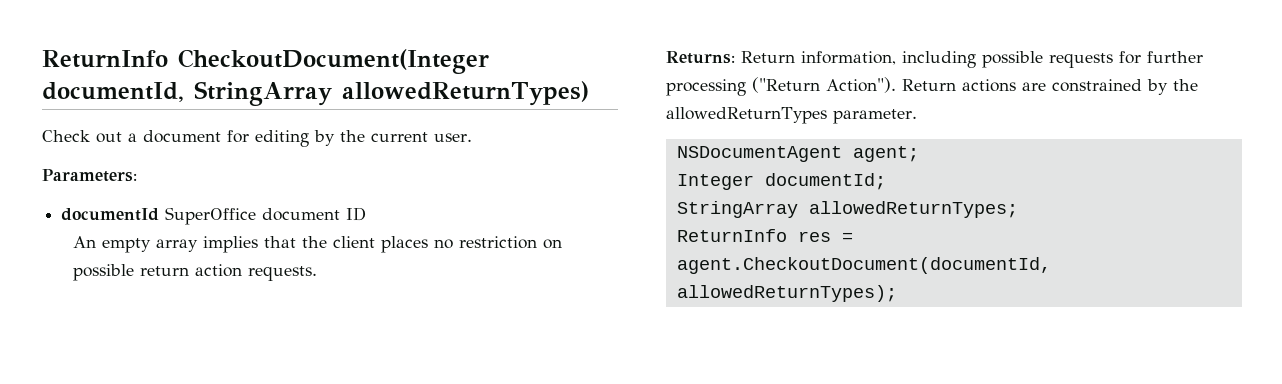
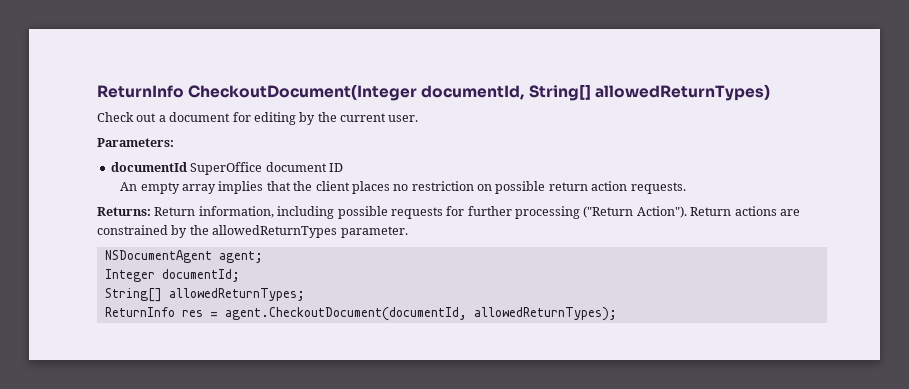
- ReturnInfo CheckoutDocument(Integer documentId, StringArray allowedReturnTypes)
+ ReturnInfo CheckoutDocument(Integer documentId, String[] allowedReturnTypes)
- StringArray allowedReturnTypes;
+ String[] allowedReturnTypes;

